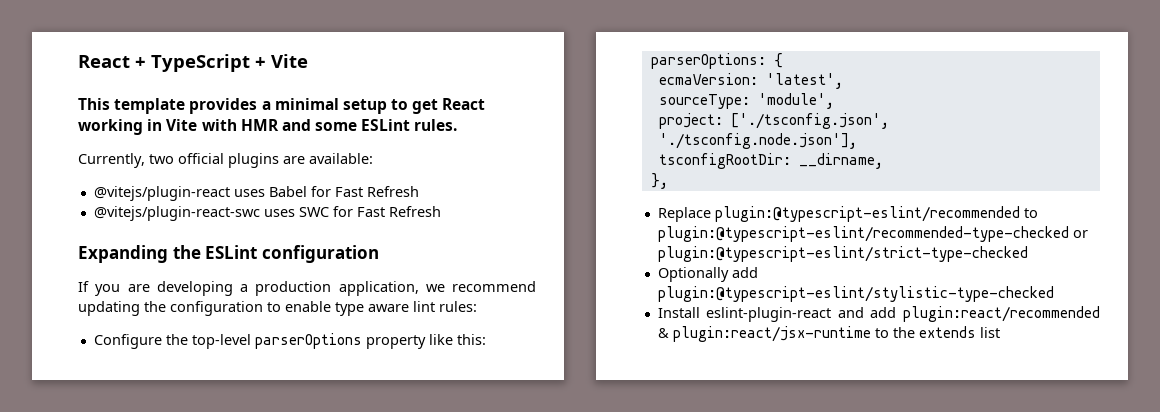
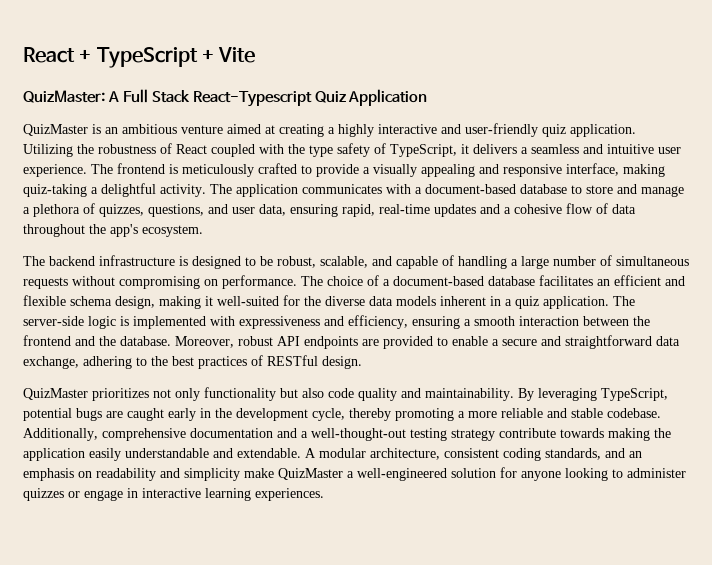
- This template provides a minimal setup to get React working in Vite with HMR and some ESLint rules.
- Currently, two official plugins are available:
- @vitejs/plugin-react uses Babel for Fast Refresh
- @vitejs/plugin-react-swc uses SWC for Fast Refresh
- Expanding the ESLint configuration
- If you are developing a production application, we recommend updating the configuration to enable type aware lint rules:
- Configure the top-level parserOptions property like this:
- parserOptions: {
- ecmaVersion: 'latest',
- sourceType: 'module',
- project: ['./tsconfig.json', './tsconfig.node.json'],
- tsconfigRootDir: __dirname,
- },
- Replace plugin:@typescript-eslint/recommended to plugin:@typescript-eslint/recommended-type-checked or plugin:@typescript-eslint/strict-type-checked
- Optionally add plugin:@typescript-eslint/stylistic-type-checked
- Install eslint-plugin-react and add plugin:react/recommended & plugin:react/jsx-runtime to the extends list
+ QuizMaster: A Full Stack React-Typescript Quiz Application
+ QuizMaster is an ambitious venture aimed at creating a highly interactive and user-friendly quiz application. Utilizing the robustness of React coupled with the type safety of TypeScript, it delivers a seamless and intuitive user experience. The frontend is meticulously crafted to provide a visually appealing and responsive interface, making quiz-taking a delightful activity. The application communicates with a document-based database to store and manage a plethora of quizzes, questions, and user data, ensuring rapid, real-time updates and a cohesive flow of data throughout the app's ecosystem.
+ The backend infrastructure is designed to be robust, scalable, and capable of handling a large number of simultaneous requests without compromising on performance. The choice of a document-based database facilitates an efficient and flexible schema design, making it well-suited for the diverse data models inherent in a quiz application. The server-side logic is implemented with expressiveness and efficiency, ensuring a smooth interaction between the frontend and the database. Moreover, robust API endpoints are provided to enable a secure and straightforward data exchange, adhering to the best practices of RESTful design.
+ QuizMaster prioritizes not only functionality but also code quality and maintainability. By leveraging TypeScript, potential bugs are caught early in the development cycle, thereby promoting a more reliable and stable codebase. Additionally, comprehensive documentation and a well-thought-out testing strategy contribute towards making the application easily understandable and extendable. A modular architecture, consistent coding standards, and an emphasis on readability and simplicity make QuizMaster a well-engineered solution for anyone looking to administer quizzes or engage in interactive learning experiences.

